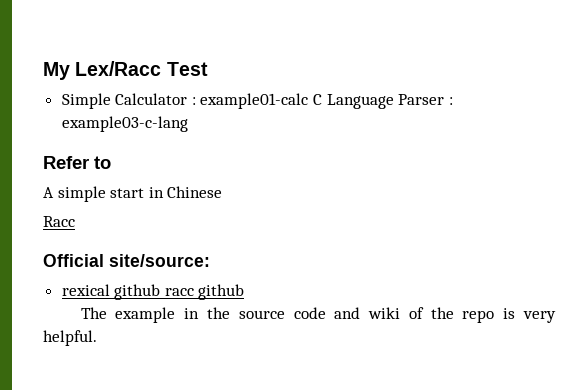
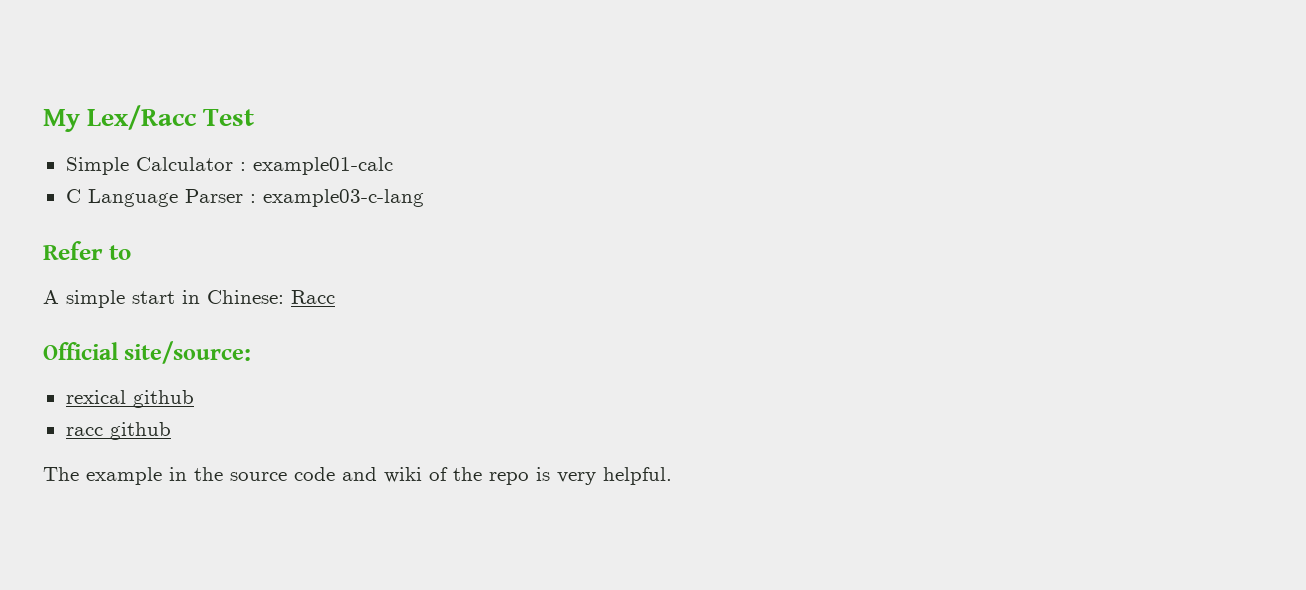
- Simple Calculator : example01-calc C Language Parser : example03-c-lang
+ Simple Calculator : example01-calc
+ C Language Parser : example03-c-lang
- A simple start in Chinese
- Racc
+ A simple start in Chinese: Racc
- rexical github racc github
+ rexical github
+ racc github

